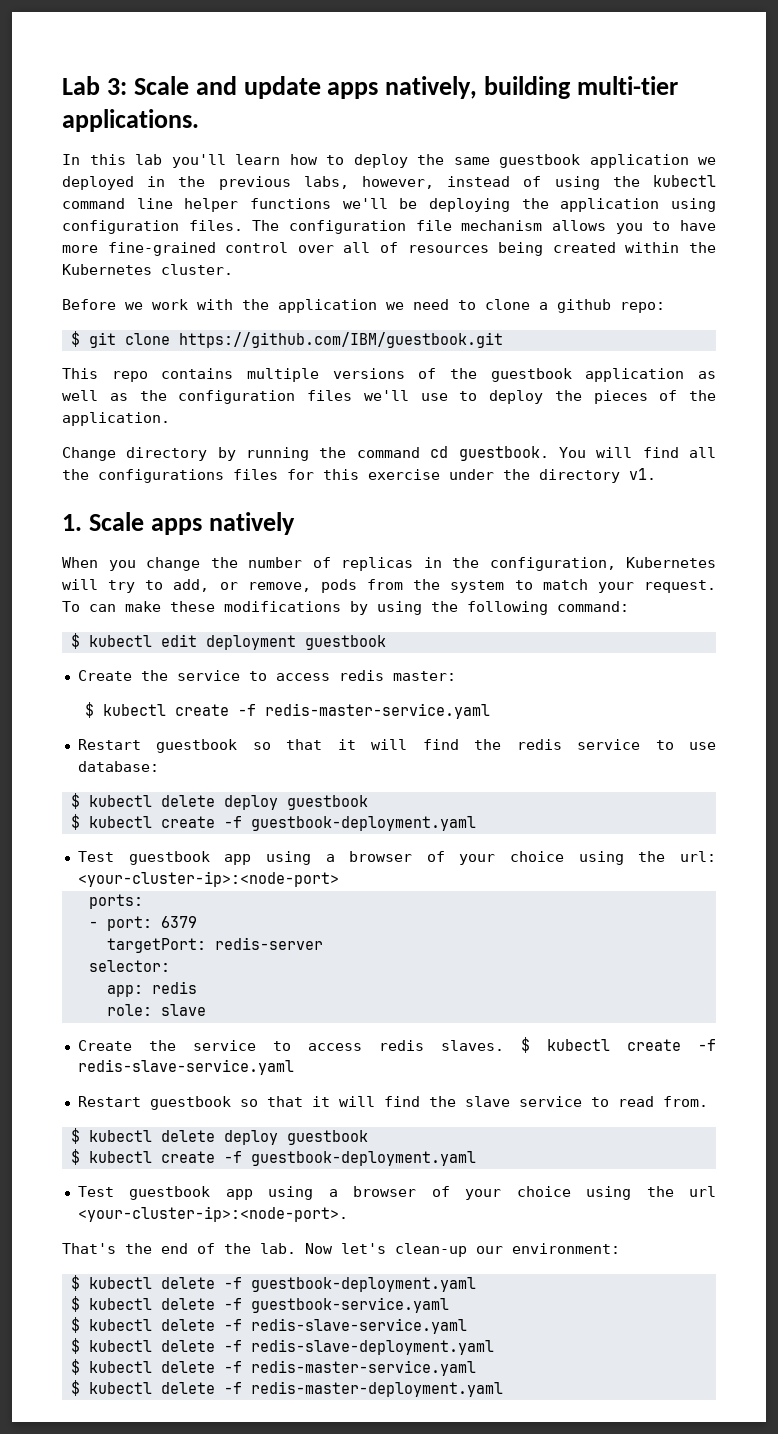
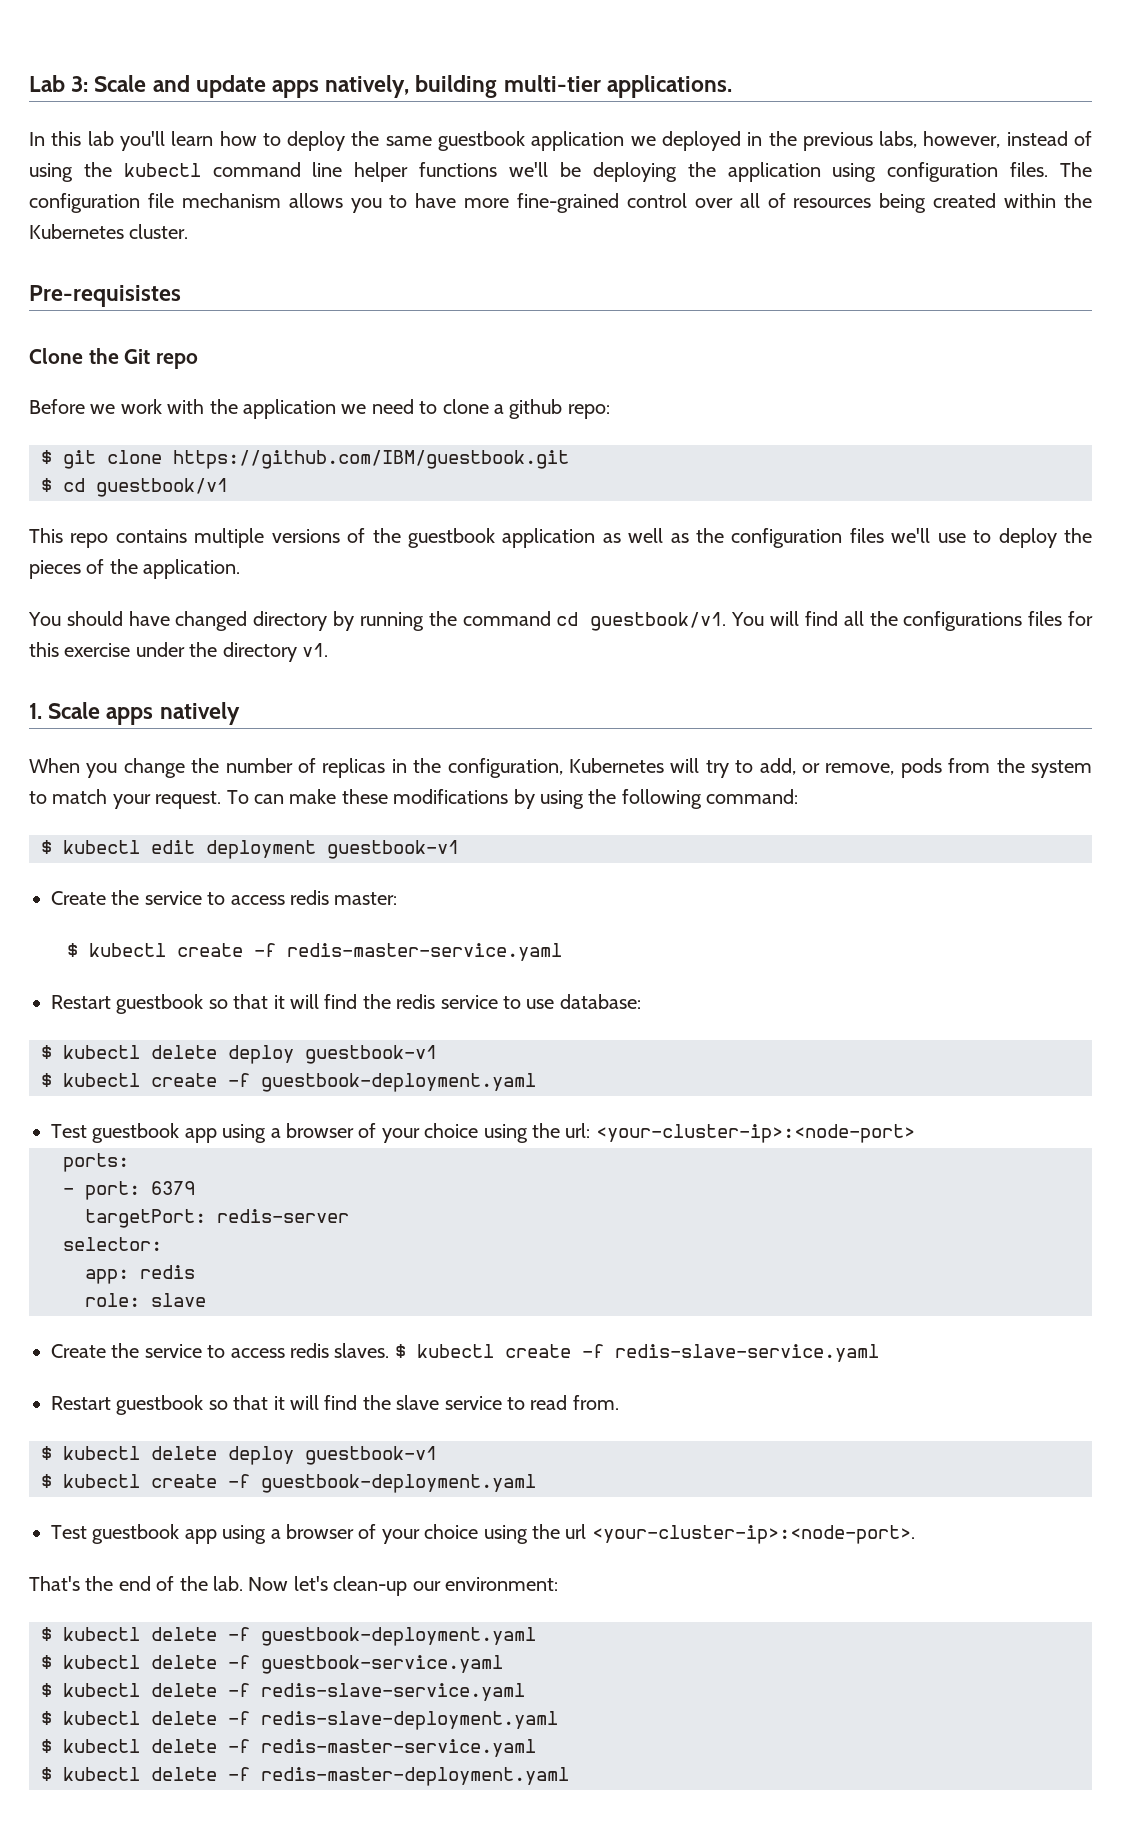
+ Pre-requisistes
+ Clone the Git repo
+ $ cd guestbook/v1
- Change directory by running the command cd guestbook.
+ You should have changed directory by running the command cd guestbook/v1.
- $ kubectl edit deployment guestbook
+ $ kubectl edit deployment guestbook-v1
  Restart guestbook so that it will find the redis service to use database:
- $ kubectl delete deploy guestbook
+ $ kubectl delete deploy guestbook-v1
  Restart guestbook so that it will find the slave service to read from.
- $ kubectl delete deploy guestbook
+ $ kubectl delete deploy guestbook-v1

